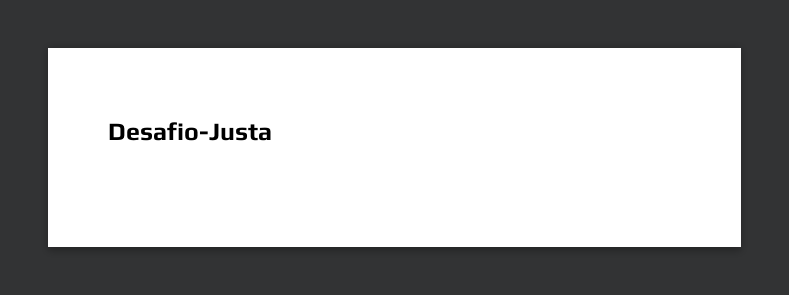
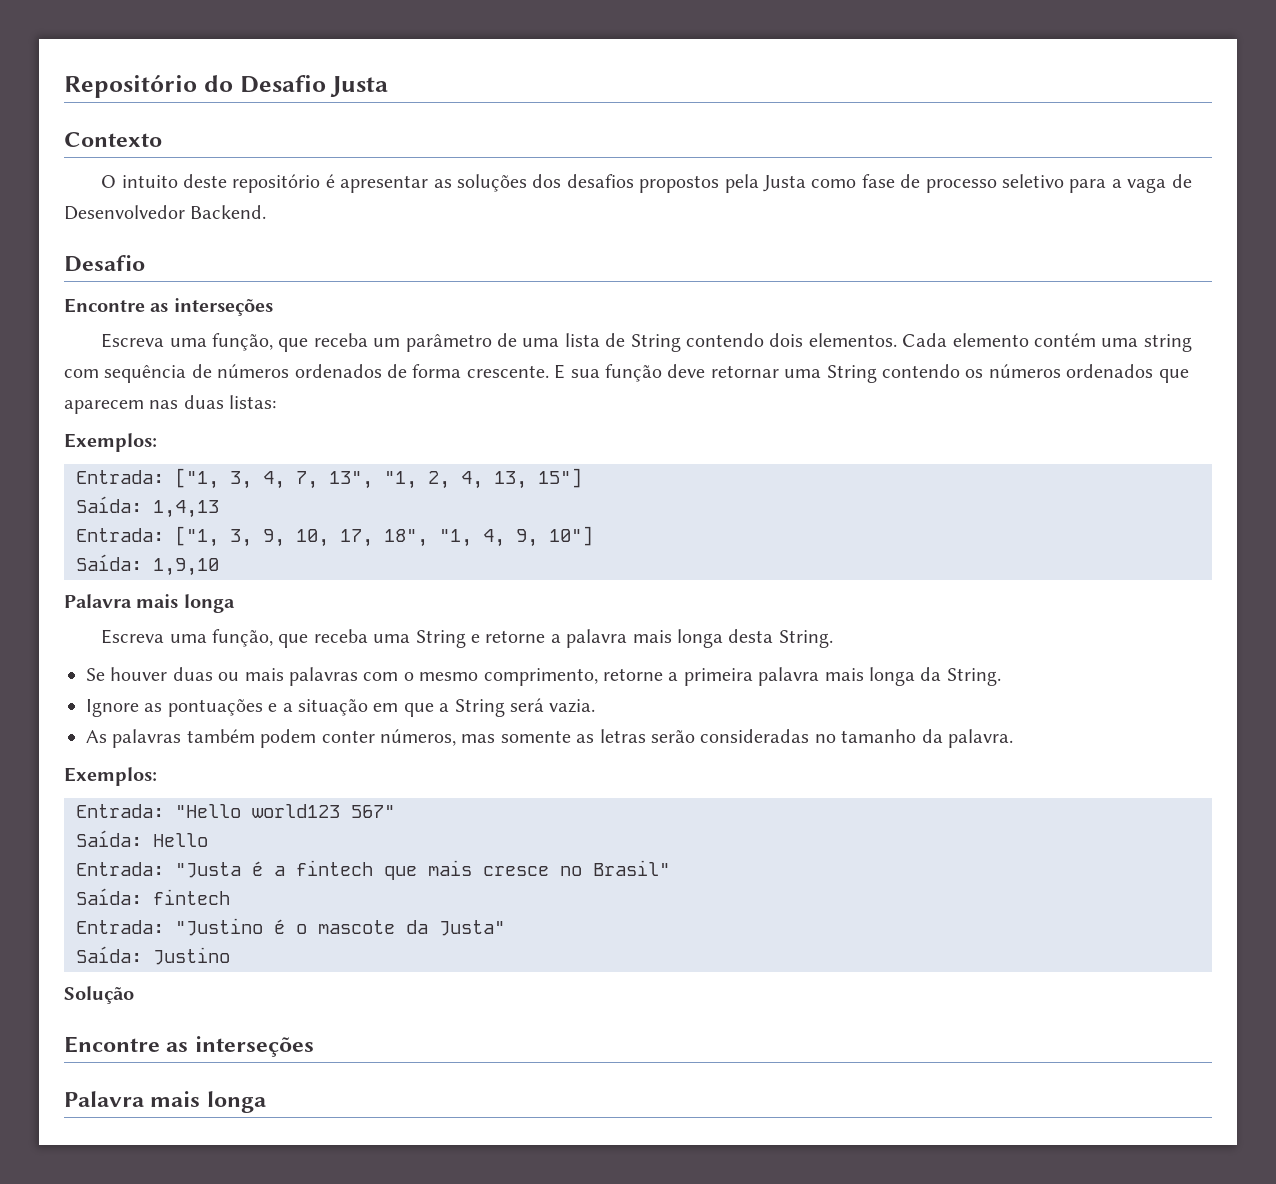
- Desafio-Justa
+ Repositório do Desafio Justa
+ Contexto
+ O intuito deste repositório é apresentar as soluções dos desafios propostos pela Justa como fase de processo seletivo para a vaga de Desenvolvedor Backend.
+ Desafio
+ Encontre as interseções
+ Escreva uma função, que receba um parâmetro de uma lista de String contendo dois elementos. Cada elemento contém uma string com sequência de números ordenados de forma crescente. E sua função deve retornar uma String contendo os números ordenados que aparecem nas duas listas:
+ Exemplos:
+ Entrada: ["1, 3, 4, 7, 13", "1, 2, 4, 13, 15"]
+ Saída: 1,4,13
+ Entrada: ["1, 3, 9, 10, 17, 18", "1, 4, 9, 10"]
+ Saída: 1,9,10
+ Palavra mais longa
+ Escreva uma função, que receba uma String e retorne a palavra mais longa desta String.
+ Se houver duas ou mais palavras com o mesmo comprimento, retorne a primeira palavra mais longa da String.
+ Ignore as pontuações e a situação em que a String será vazia.
+ As palavras também podem conter números, mas somente as letras serão consideradas no tamanho da palavra.
+ Exemplos:
+ Entrada: "Hello world123 567"
+ Saída: Hello
+ Entrada: "Justa é a fintech que mais cresce no Brasil"
+ Saída: fintech
+ Entrada: "Justino é o mascote da Justa"
+ Saída: Justino
+ Solução
+ Encontre as interseções
+ Palavra mais longa

